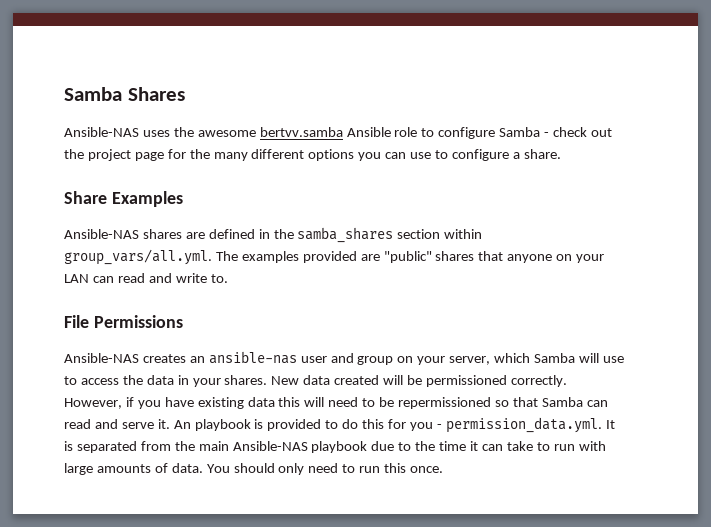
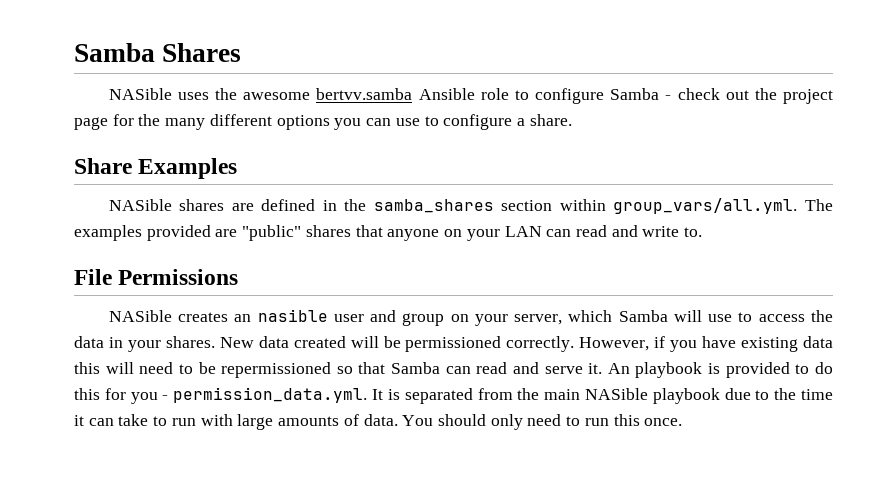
- Ansible-NAS uses the awesome bertvv.samba Ansible role to configure Samba - check out the project page for the many different options you can use to configure a share.
+ NASible uses the awesome bertvv.samba Ansible role to configure Samba - check out the project page for the many different options you can use to configure a share.
- Ansible-NAS shares are defined in the samba_shares section within group_vars/all.yml. The examples provided are "public" shares that anyone on your LAN can read and write to.
+ NASible shares are defined in the samba_shares section within group_vars/all.yml. The examples provided are "public" shares that anyone on your LAN can read and write to.
- Ansible-NAS creates an ansible-nas user and group on your server, which Samba will use to access the data in your shares.
+ NASible creates an nasible user and group on your server, which Samba will use to access the data in your shares.
- An playbook is provided to do this for you - permission_data.yml. It is separated from the main Ansible-NAS playbook due to the time it can take to run with large amounts of data.
+ An playbook is provided to do this for you - permission_data.yml. It is separated from the main NASible playbook due to the time it can take to run with large amounts of data.

